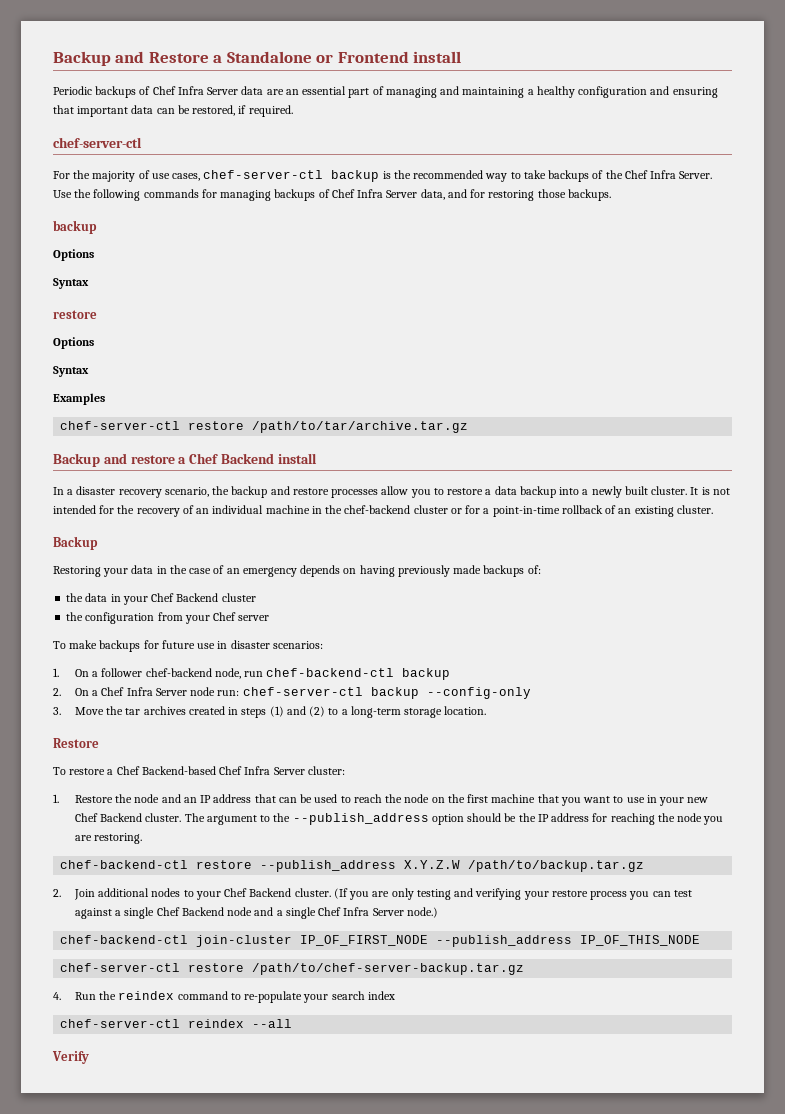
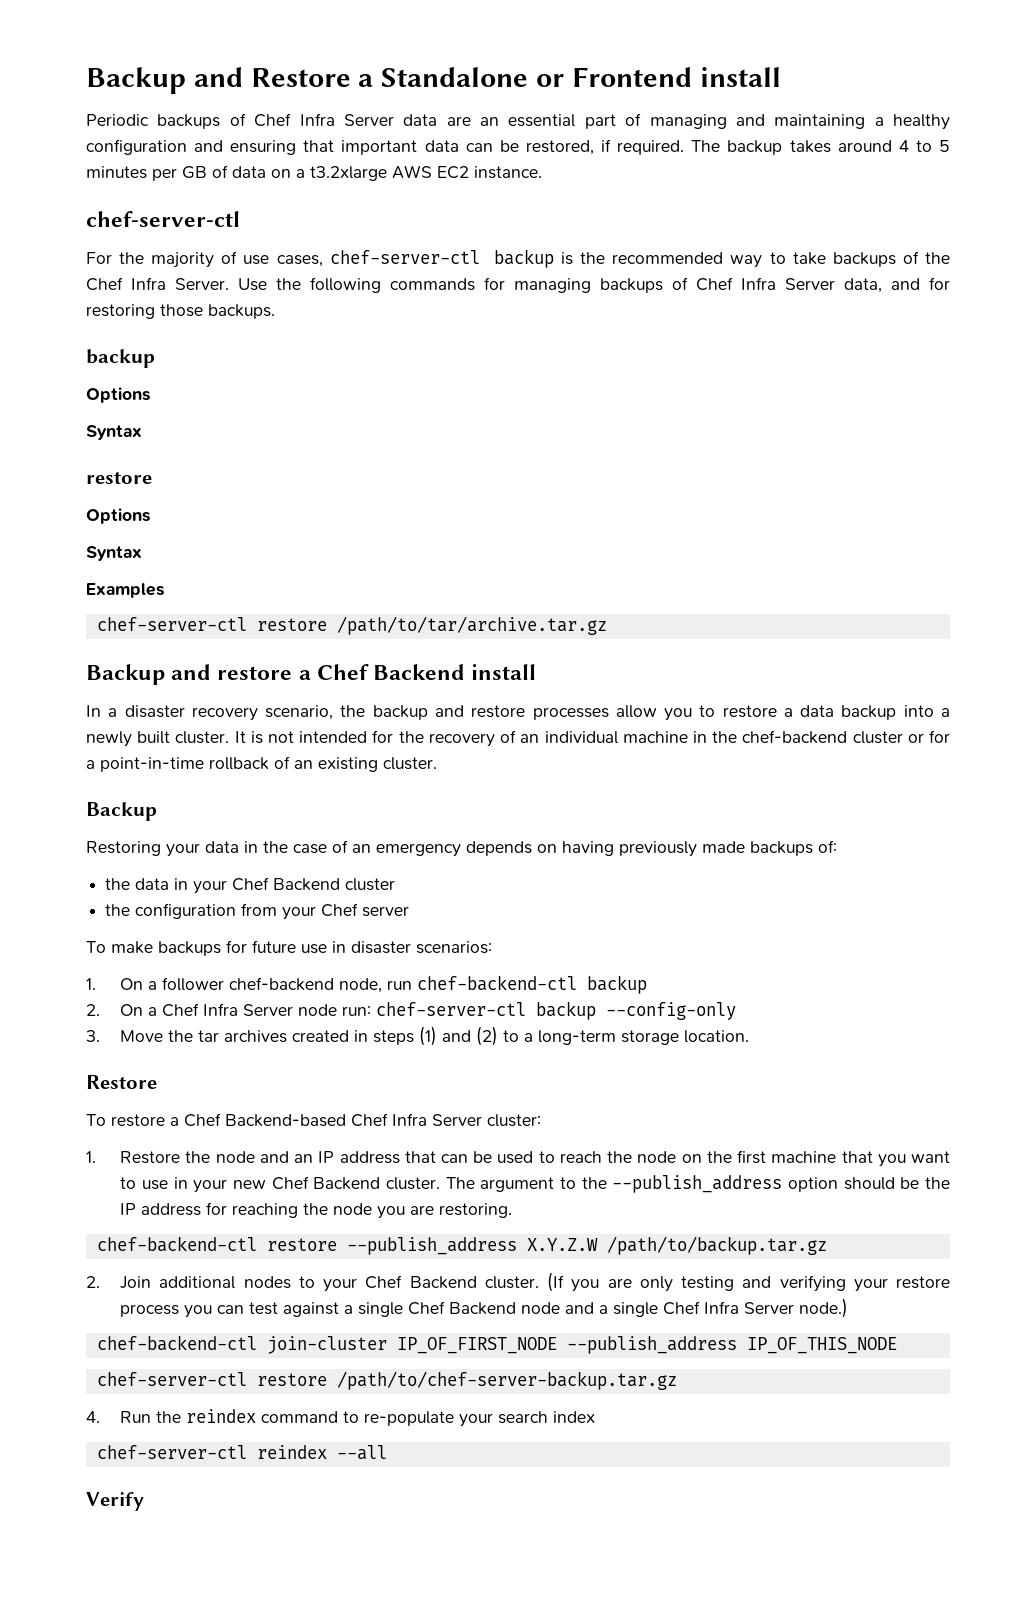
+ The backup takes around 4 to 5 minutes per GB of data on a t3.2xlarge AWS EC2 instance.

